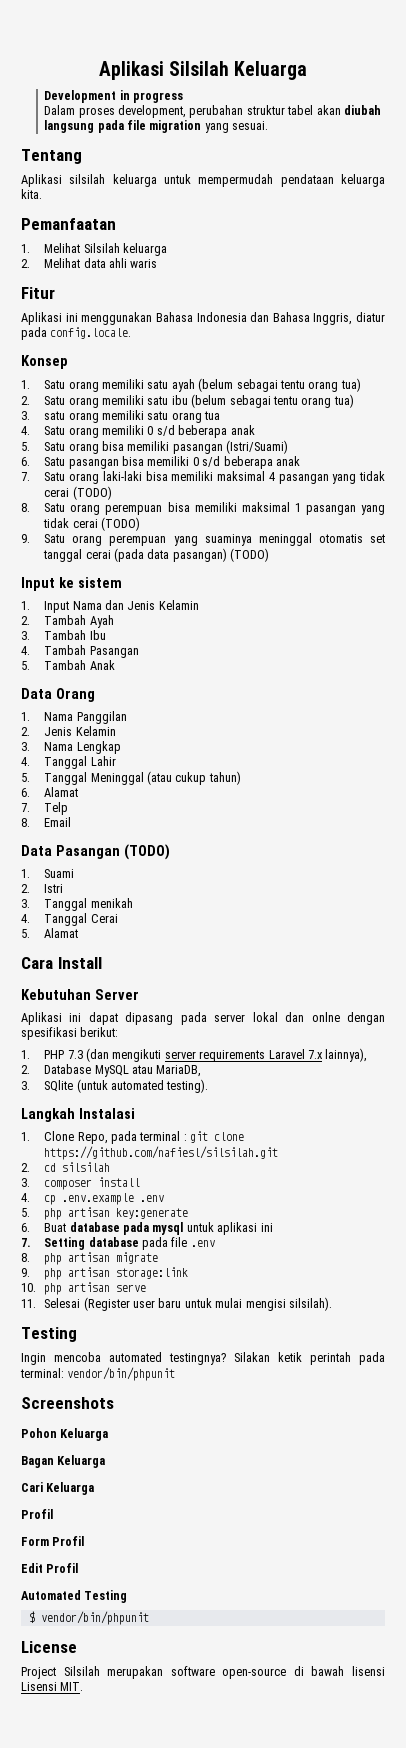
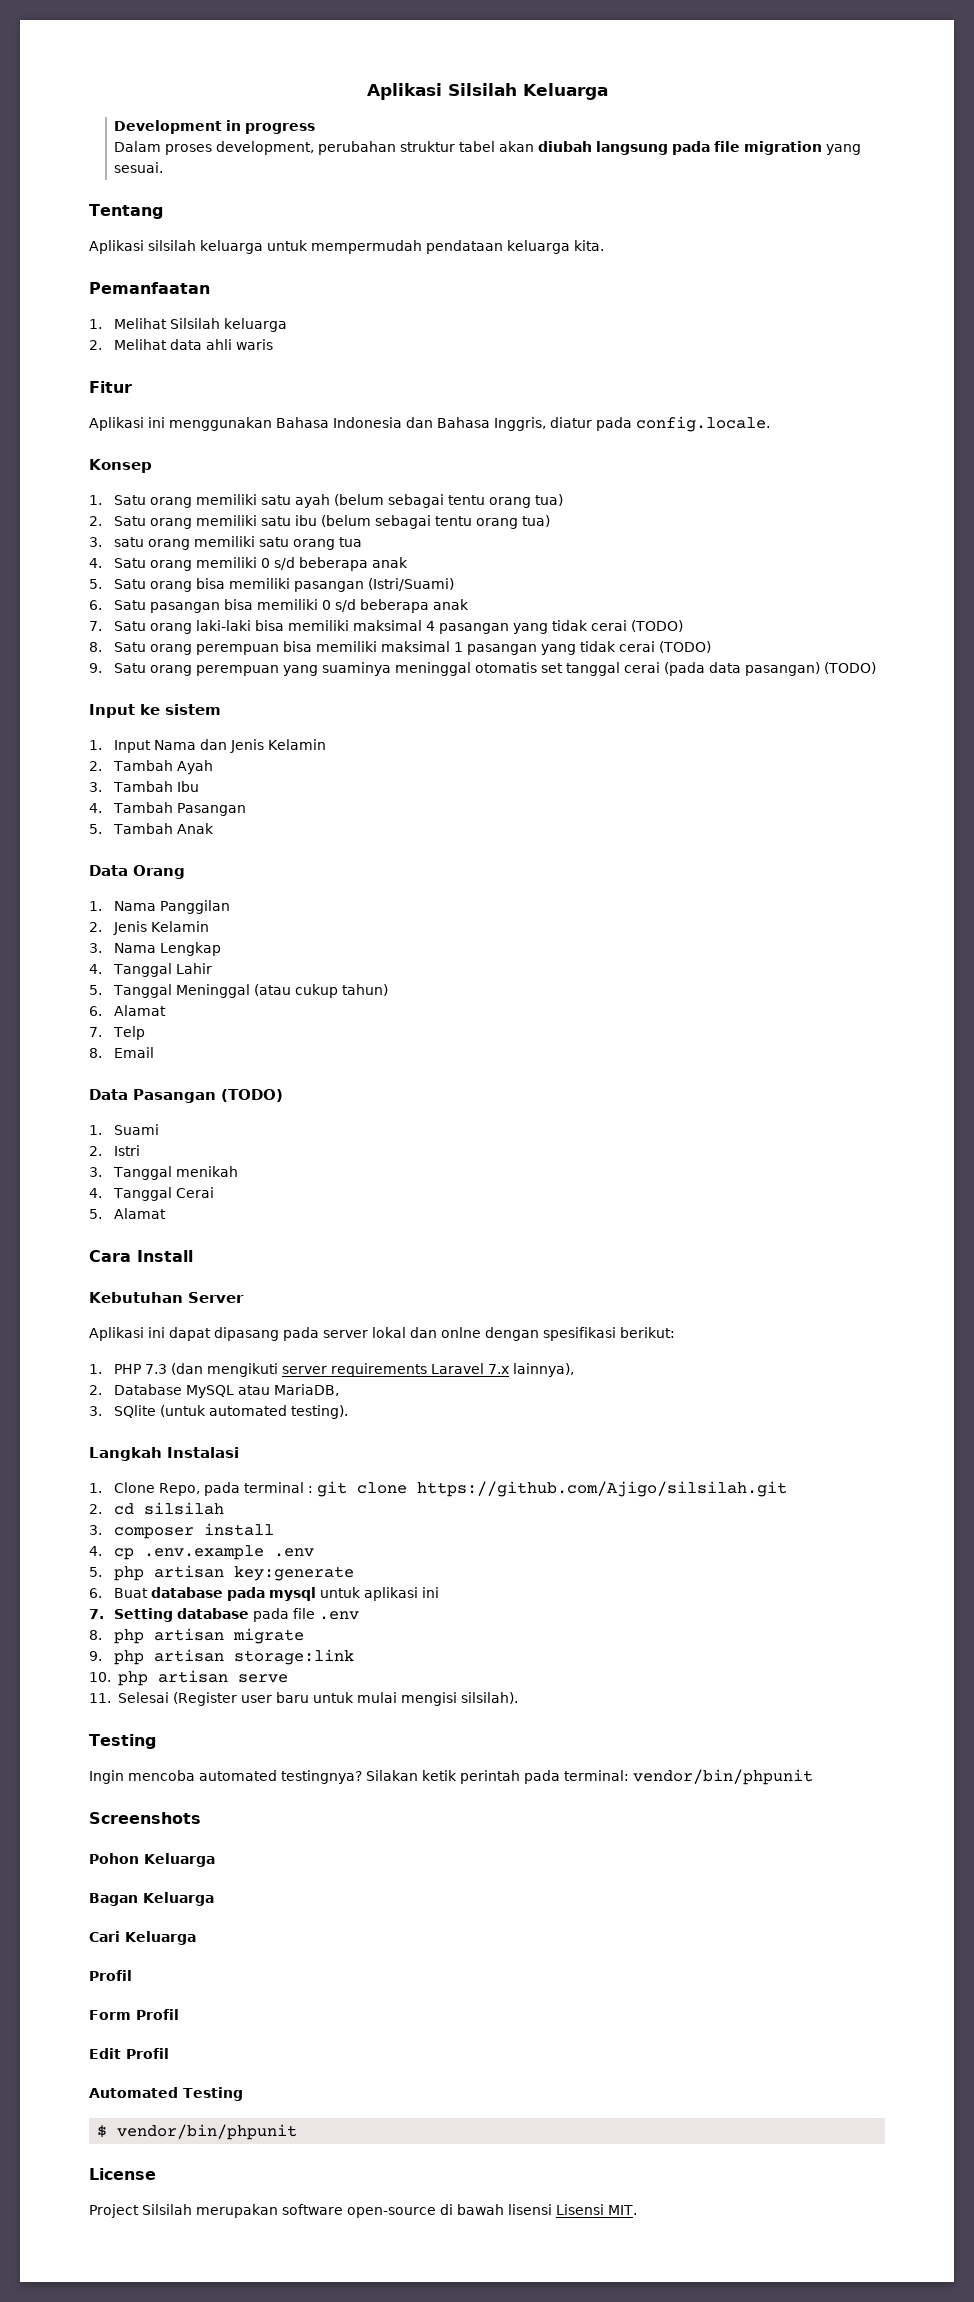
- 1. Clone Repo, pada terminal : git clone https://github.com/nafiesl/silsilah.git
+ 1. Clone Repo, pada terminal : git clone https://github.com/Ajigo/silsilah.git

